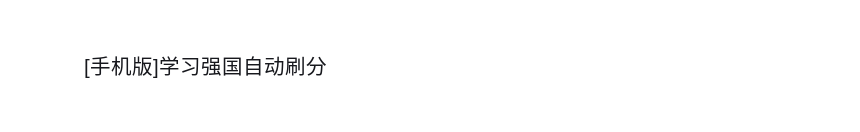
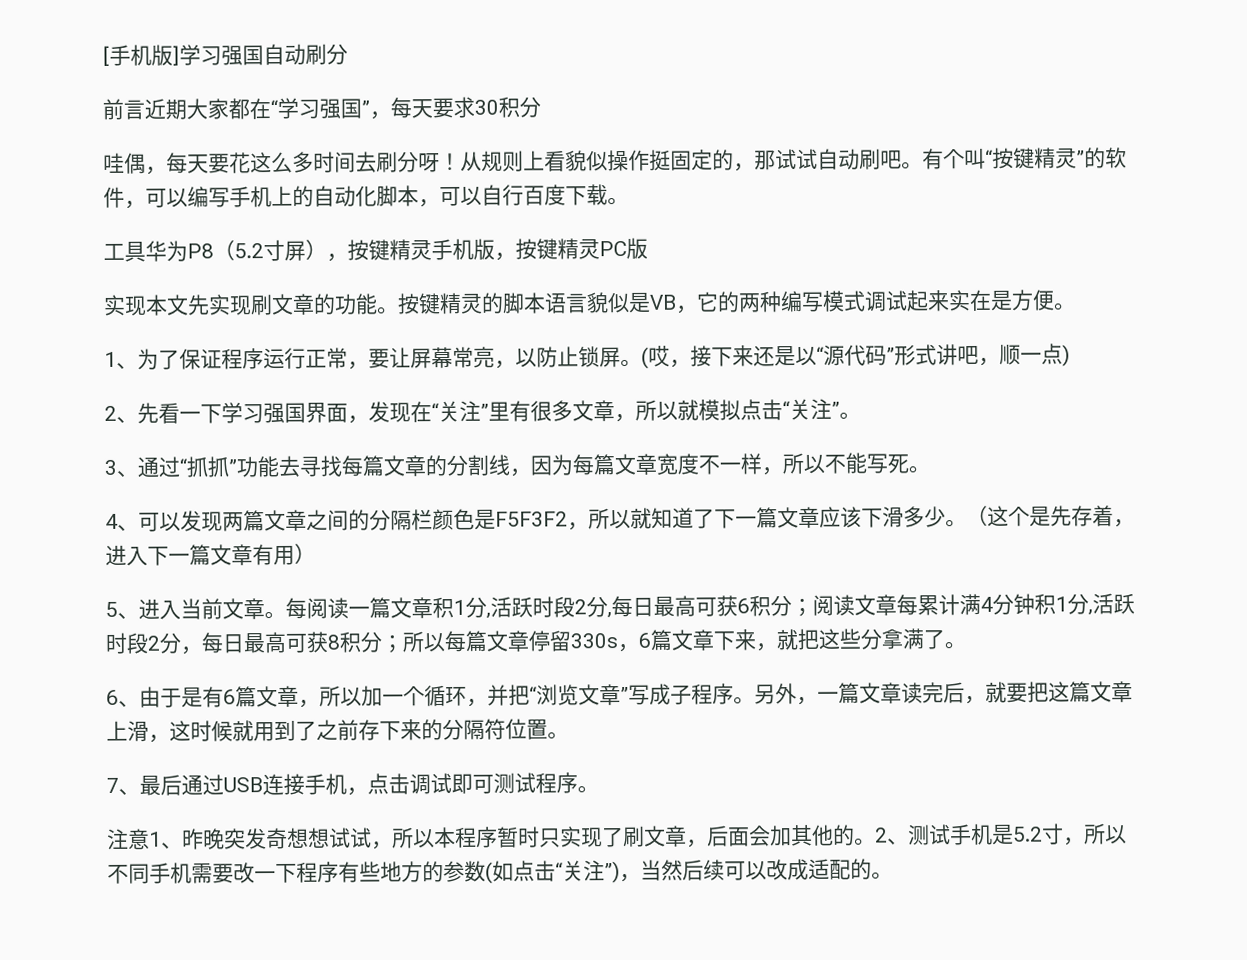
+ 前言近期大家都在“学习强国”，每天要求30积分
+ 哇偶，每天要花这么多时间去刷分呀！从规则上看貌似操作挺固定的，那试试自动刷吧。有个叫“按键精灵”的软件，可以编写手机上的自动化脚本，可以自行百度下载。
+ 工具华为P8（5.2寸屏），按键精灵手机版，按键精灵PC版
+ 实现本文先实现刷文章的功能。按键精灵的脚本语言貌似是VB，它的两种编写模式调试起来实在是方便。
+ 1、为了保证程序运行正常，要让屏幕常亮，以防止锁屏。(哎，接下来还是以“源代码”形式讲吧，顺一点)
+ 2、先看一下学习强国界面，发现在“关注”里有很多文章，所以就模拟点击“关注”。
+ 3、通过“抓抓”功能去寻找每篇文章的分割线，因为每篇文章宽度不一样，所以不能写死。
+ 4、可以发现两篇文章之间的分隔栏颜色是F5F3F2，所以就知道了下一篇文章应该下滑多少。（这个是先存着，进入下一篇文章有用）
+ 5、进入当前文章。每阅读一篇文章积1分,活跃时段2分,每日最高可获6积分；阅读文章每累计满4分钟积1分,活跃时段2分，每日最高可获8积分；所以每篇文章停留330s，6篇文章下来，就把这些分拿满了。
+ 6、由于是有6篇文章，所以加一个循环，并把“浏览文章”写成子程序。另外，一篇文章读完后，就要把这篇文章上滑，这时候就用到了之前存下来的分隔符位置。
+ 7、最后通过USB连接手机，点击调试即可测试程序。
+ 注意1、昨晚突发奇想想试试，所以本程序暂时只实现了刷文章，后面会加其他的。2、测试手机是5.2寸，所以不同手机需要改一下程序有些地方的参数(如点击“关注”)，当然后续可以改成适配的。

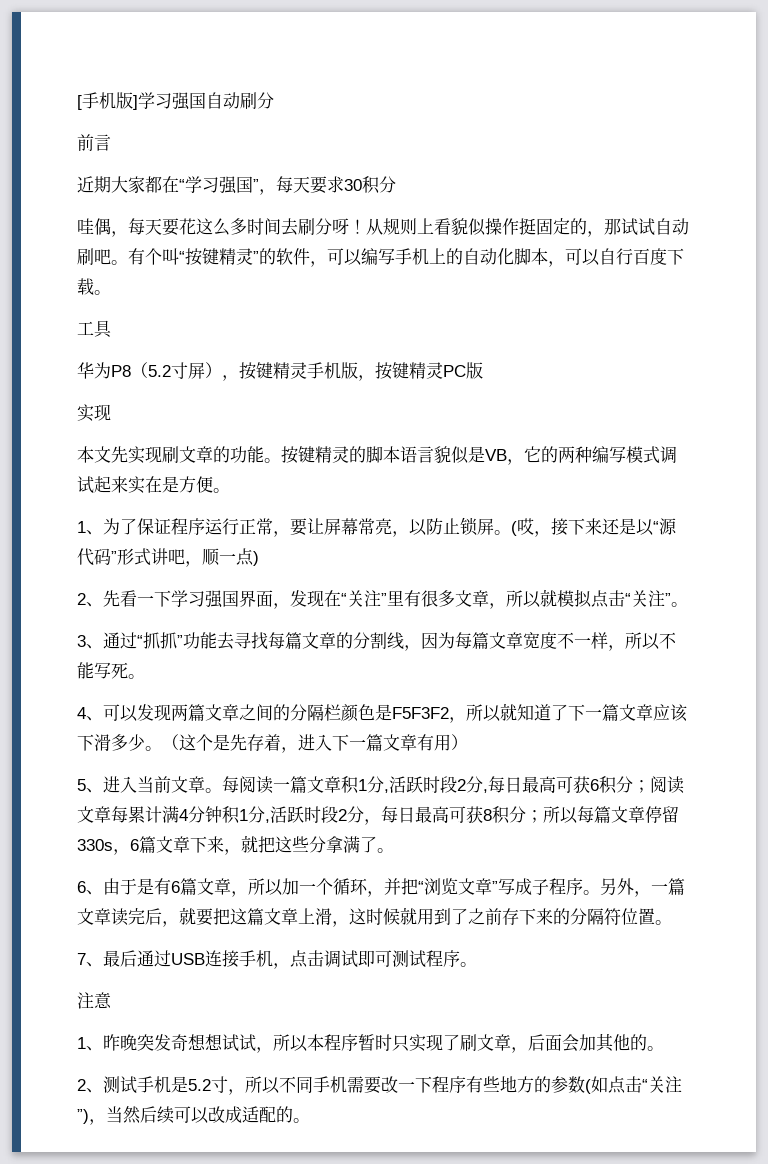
- 前言近期大家都在“学习强国”，每天要求30积分
+ 前言
+ 近期大家都在“学习强国”，每天要求30积分
- 工具华为P8（5.2寸屏），按键精灵手机版，按键精灵PC版
- 实现本文先实现刷文章的功能。
+ 工具
+ 华为P8（5.2寸屏），按键精灵手机版，按键精灵PC版
+ 实现
+ 本文先实现刷文章的功能。
- 注意1、昨晚突发奇想想试试，所以本程序暂时只实现了刷文章，后面会加其他的。2、测试手机是5.2寸，所以不同手机需要改一下程序有些地方的参数(如点击“关注”)，当然后续可以改成适配的。
+ 注意
+ 1、昨晚突发奇想想试试，所以本程序暂时只实现了刷文章，后面会加其他的。
+ 2、测试手机是5.2寸，所以不同手机需要改一下程序有些地方的参数(如点击“关注”)，当然后续可以改成适配的。

